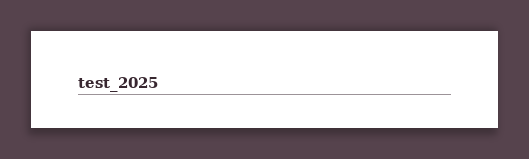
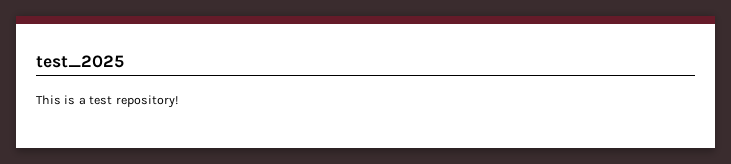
+ This is a test repository!

